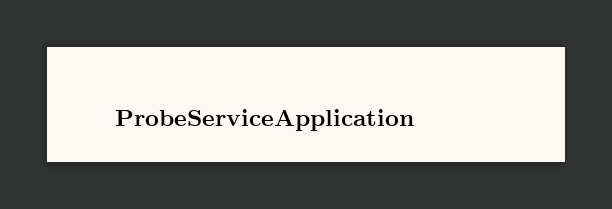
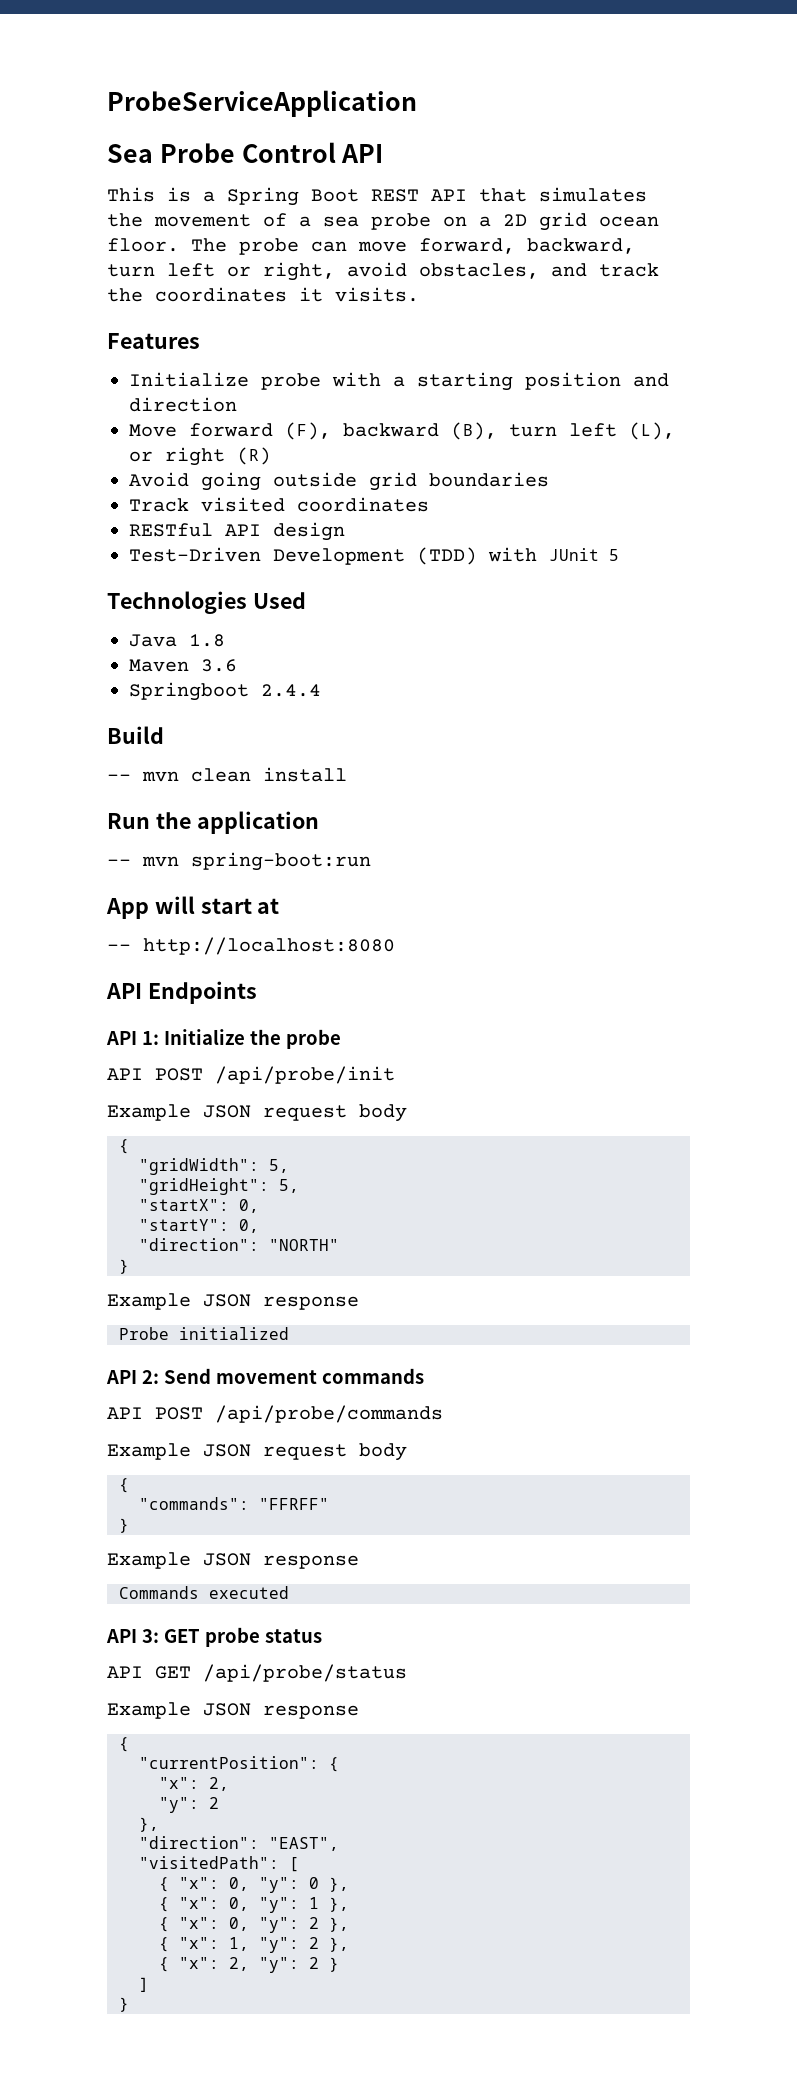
+ Sea Probe Control API
+ This is a Spring Boot REST API that simulates the movement of a sea probe on a 2D grid ocean floor. The probe can move forward, backward, turn left or right, avoid obstacles, and track the coordinates it visits.
+ Features
+ Initialize probe with a starting position and direction
+ Move forward (F), backward (B), turn left (L), or right (R)
+ Avoid going outside grid boundaries
+ Track visited coordinates
+ RESTful API design
+ Test-Driven Development (TDD) with JUnit 5
+ Technologies Used
+ Java 1.8
+ Maven 3.6
+ Springboot 2.4.4
+ Build
+ -- mvn clean install
+ Run the application
+ -- mvn spring-boot:run
+ App will start at
+ -- http://localhost:8080
+ API Endpoints
+ API 1: Initialize the probe
+ API POST /api/probe/init
+ Example JSON request body
+ {
+ "gridWidth": 5,
+ "gridHeight": 5,
+ "startX": 0,
+ "startY": 0,
+ "direction": "NORTH"
+ }
+ Example JSON response
+ Probe initialized
+ API 2: Send movement commands
+ API POST /api/probe/commands
+ Example JSON request body
+ {
+ "commands": "FFRFF"
+ }
+ Example JSON response
+ Commands executed
+ API 3: GET probe status
+ API GET /api/probe/status
+ Example JSON response
+ {
+ "currentPosition": {
+ "x": 2,
+ "y": 2
+ },
+ "direction": "EAST",
+ "visitedPath": [
+ { "x": 0, "y": 0 },
+ { "x": 0, "y": 1 },
+ { "x": 0, "y": 2 },
+ { "x": 1, "y": 2 },
+ { "x": 2, "y": 2 }
+ ]
+ }

